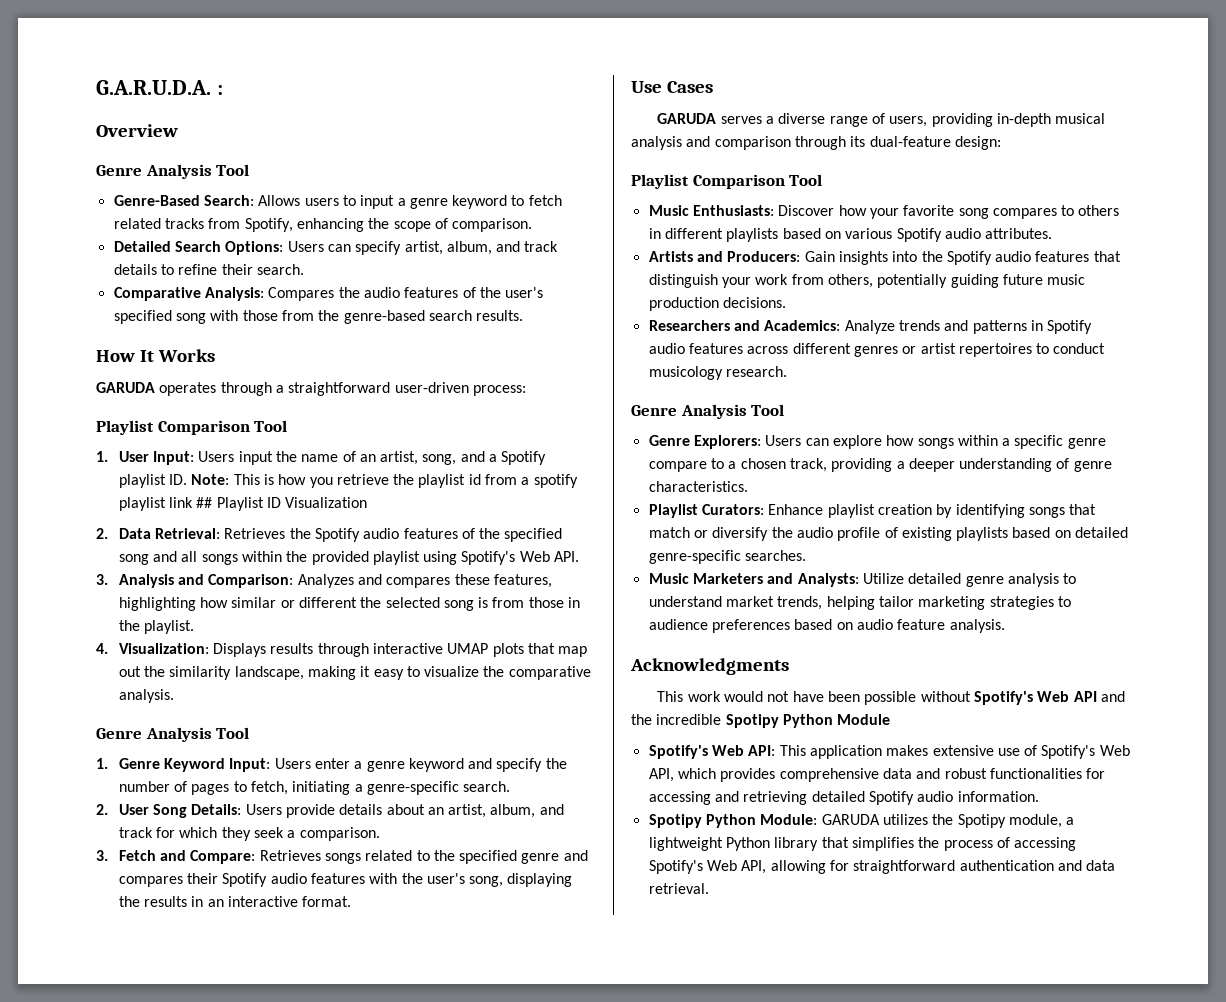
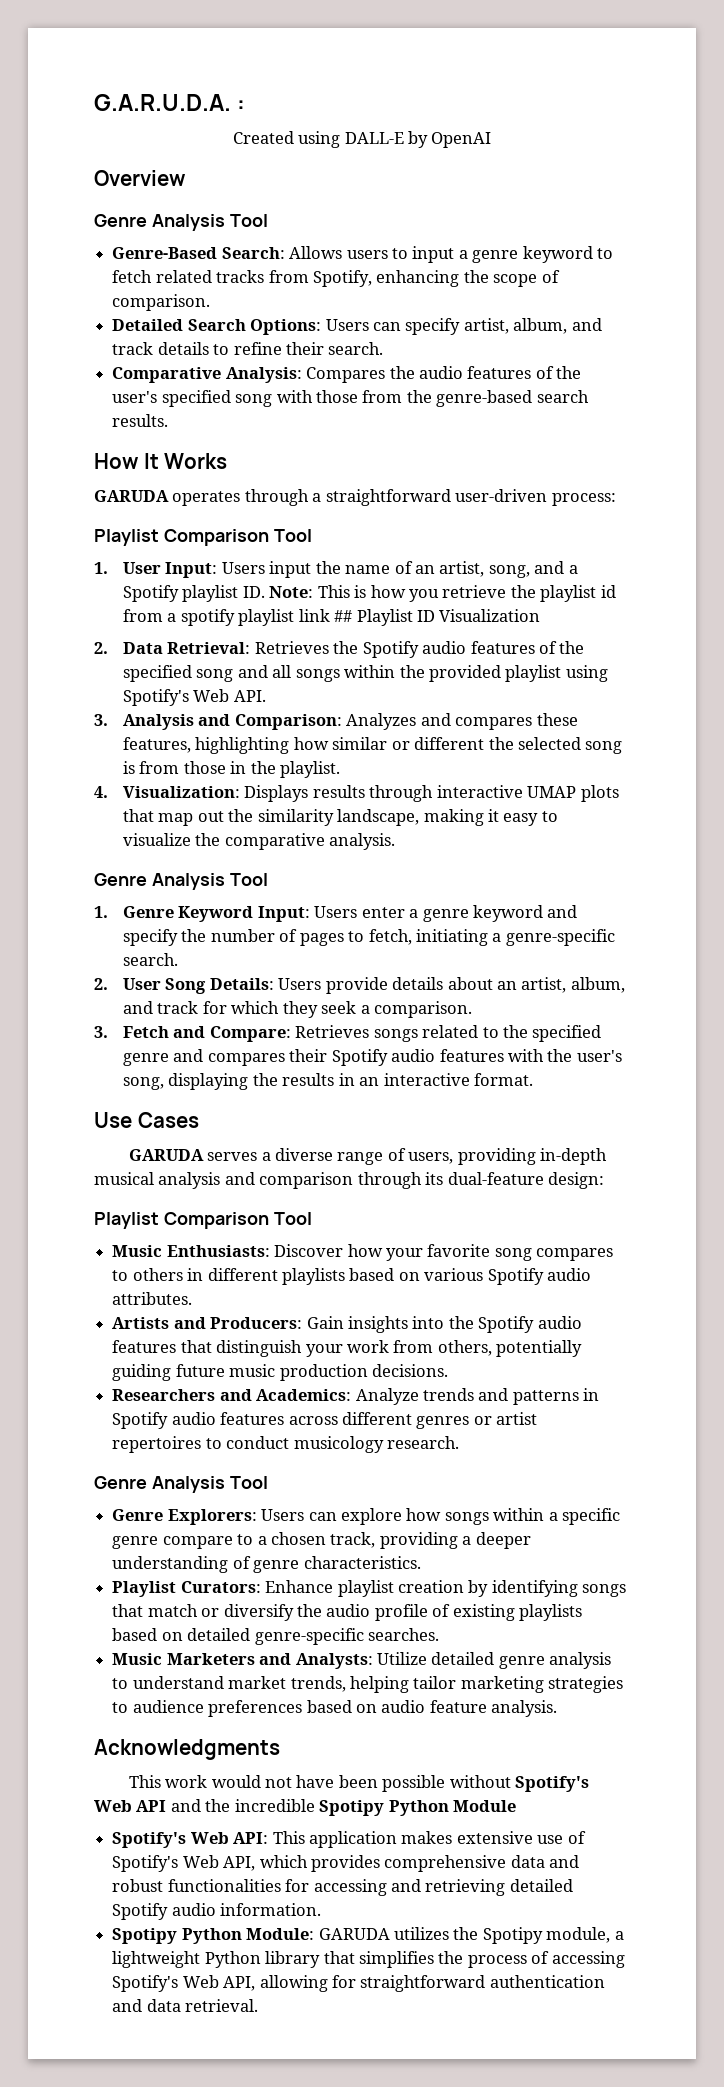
+ Created using DALL-E by OpenAI

